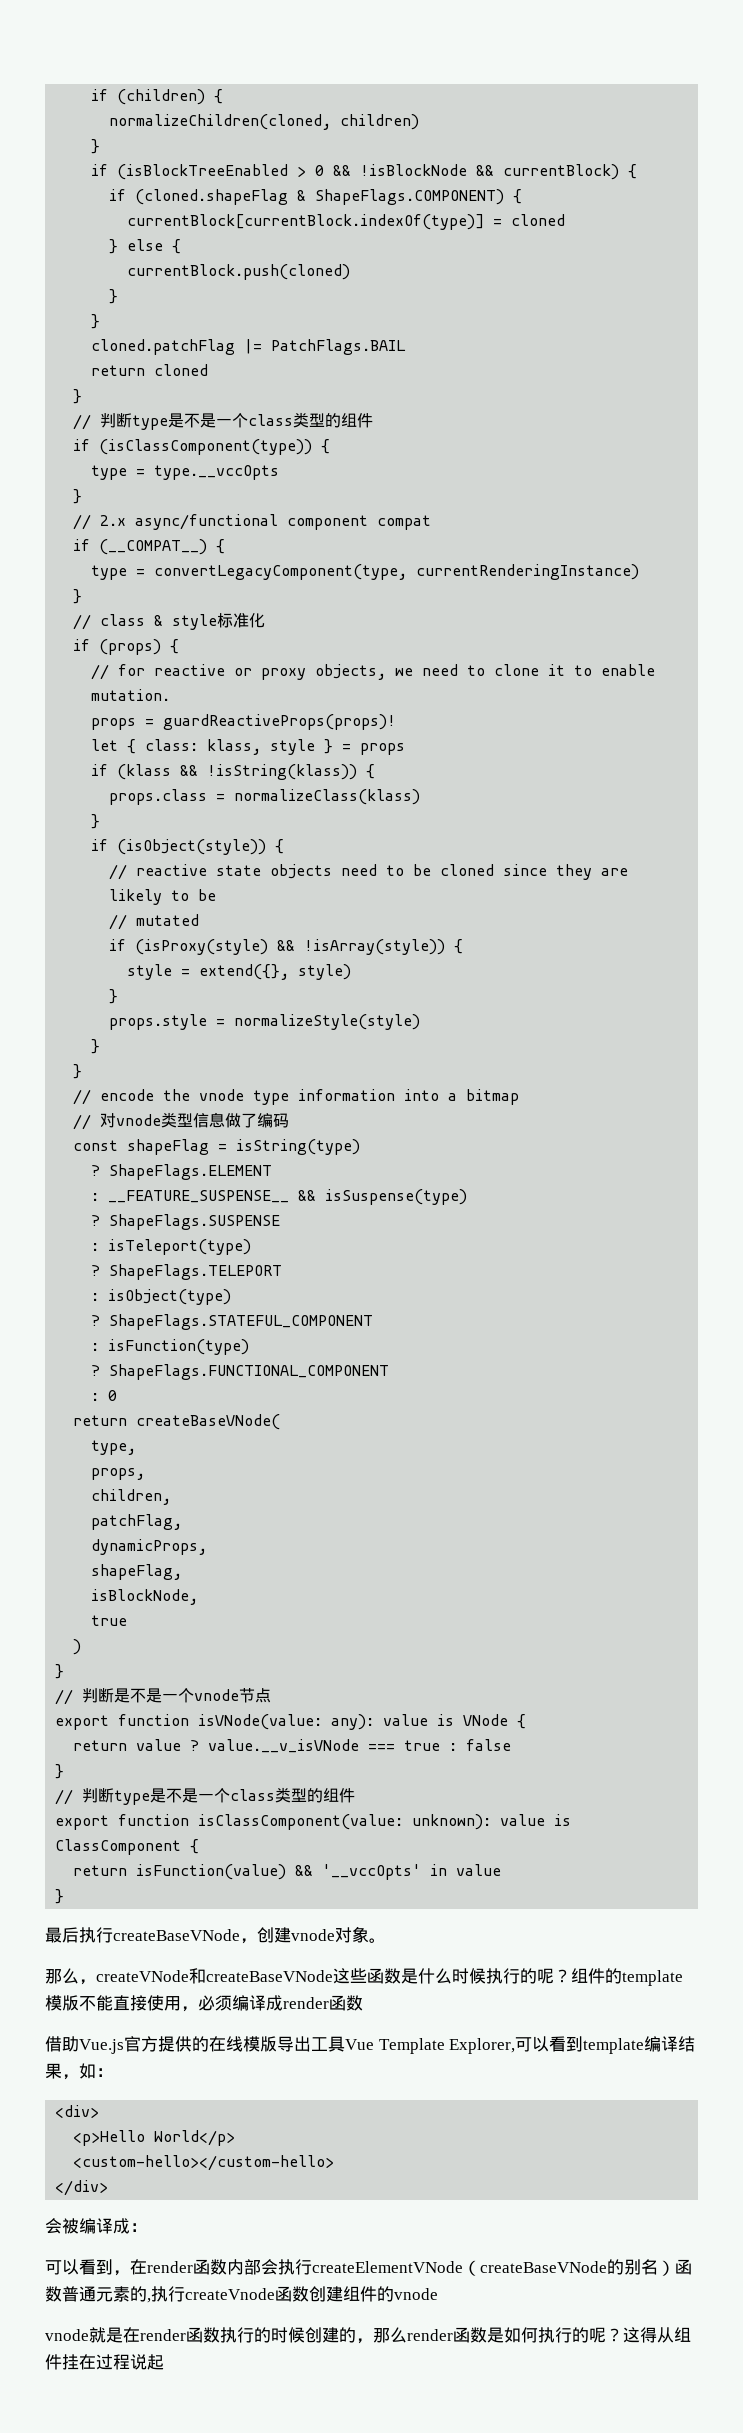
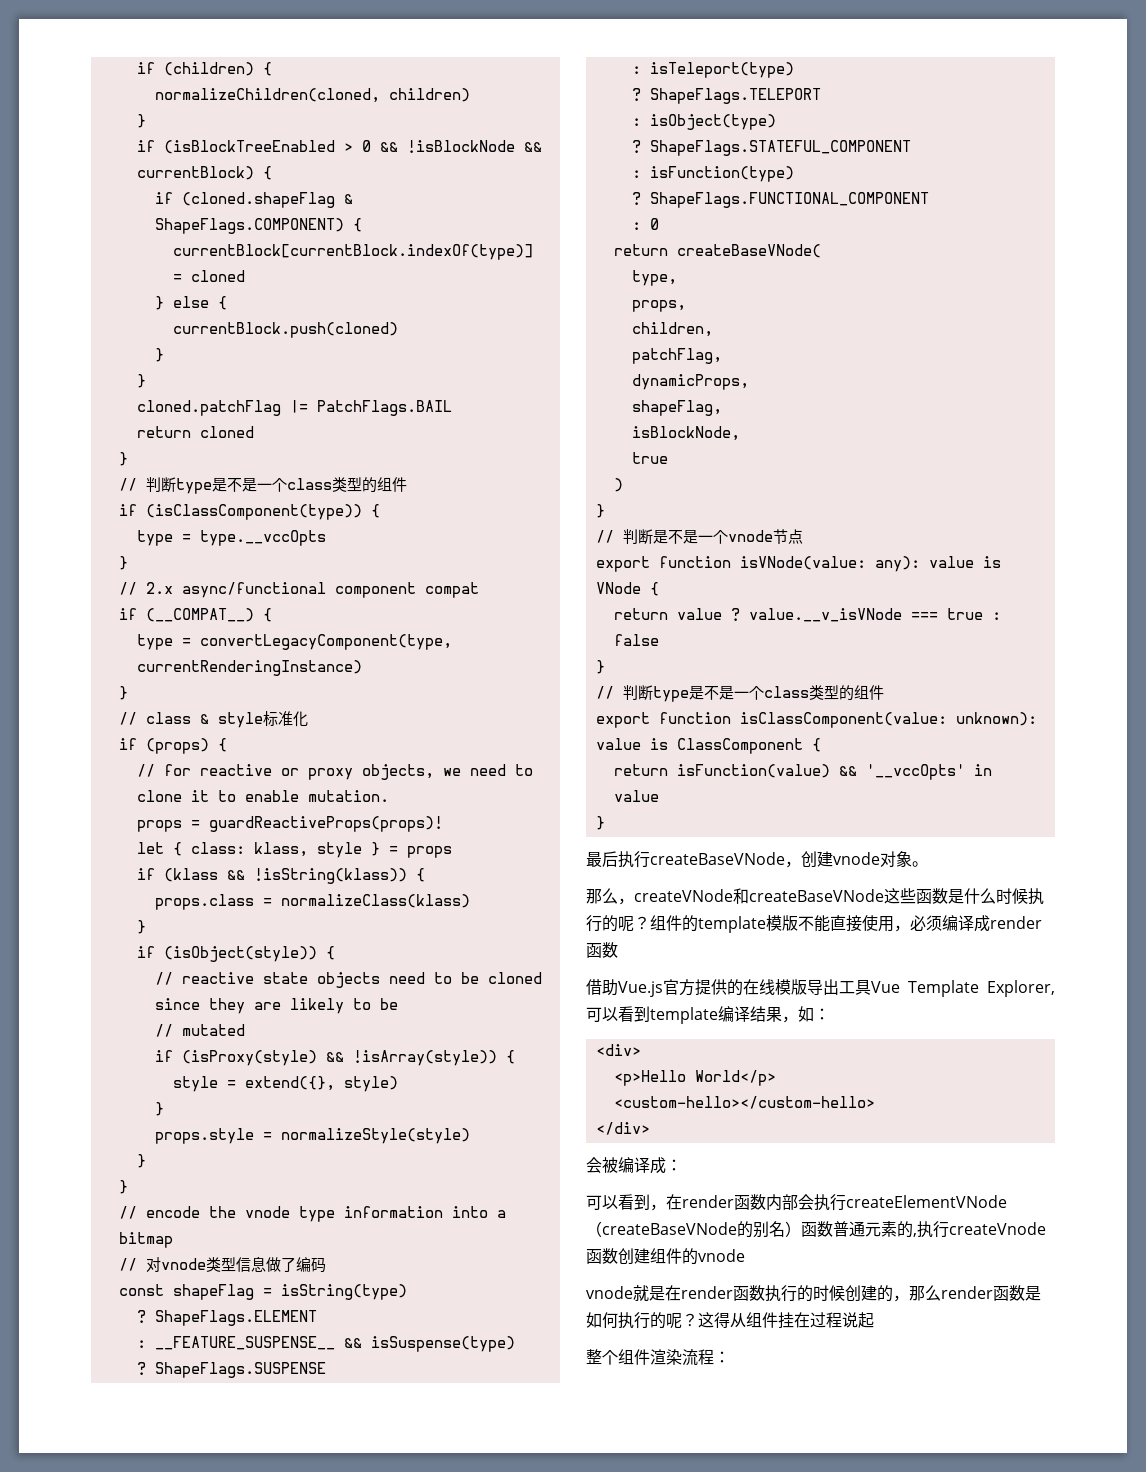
+ 整个组件渲染流程：

